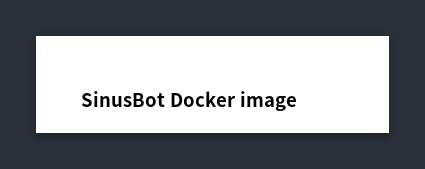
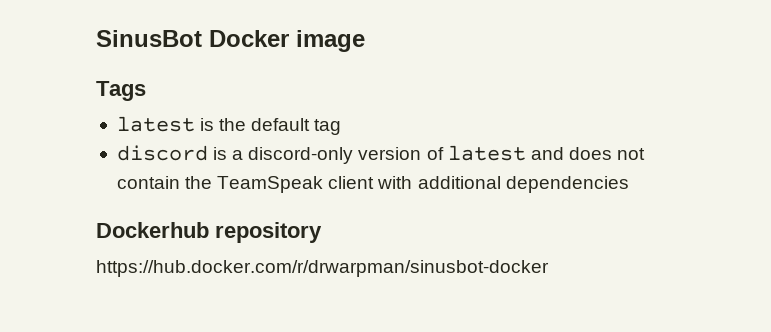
+ Tags
+ latest is the default tag
+ discord is a discord-only version of latest and does not contain the TeamSpeak client with additional dependencies
+ Dockerhub repository
+ https://hub.docker.com/r/drwarpman/sinusbot-docker

